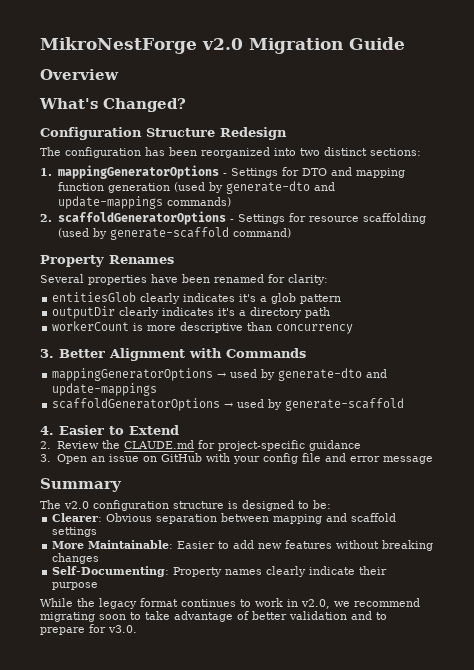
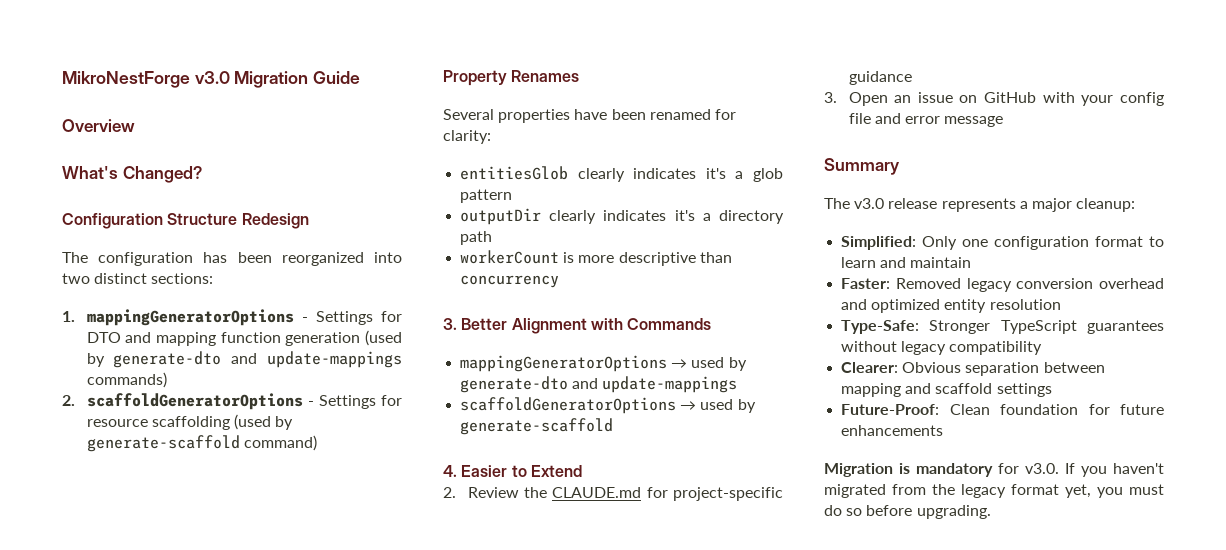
- MikroNestForge v2.0 Migration Guide
+ MikroNestForge v3.0 Migration Guide
- The v2.0 configuration structure is designed to be:
+ The v3.0 release represents a major cleanup:
+ Simplified: Only one configuration format to learn and maintain
+ Faster: Removed legacy conversion overhead and optimized entity resolution
+ Type-Safe: Stronger TypeScript guarantees without legacy compatibility
- More Maintainable: Easier to add new features without breaking changes
- Self-Documenting: Property names clearly indicate their purpose
- While the legacy format continues to work in v2.0, we recommend migrating soon to take advantage of better validation and to prepare for v3.0.
+ Future-Proof: Clean foundation for future enhancements
+ Migration is mandatory for v3.0. If you haven't migrated from the legacy format yet, you must do so before upgrading.

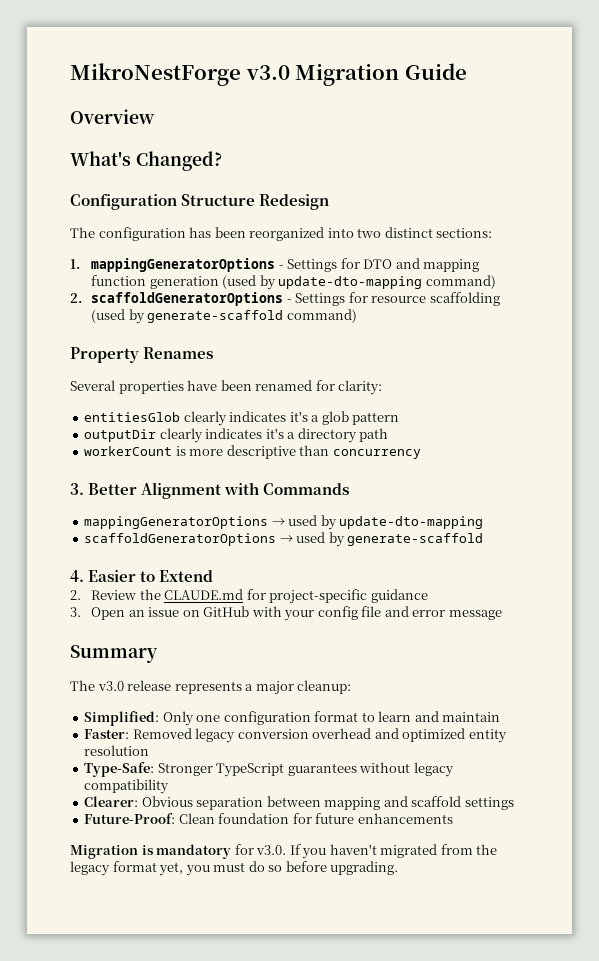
- 1. mappingGeneratorOptions - Settings for DTO and mapping function generation (used by generate-dto and update-mappings commands)
+ 1. mappingGeneratorOptions - Settings for DTO and mapping function generation (used by update-dto-mapping command)
- mappingGeneratorOptions → used by generate-dto and update-mappings
+ mappingGeneratorOptions → used by update-dto-mapping

